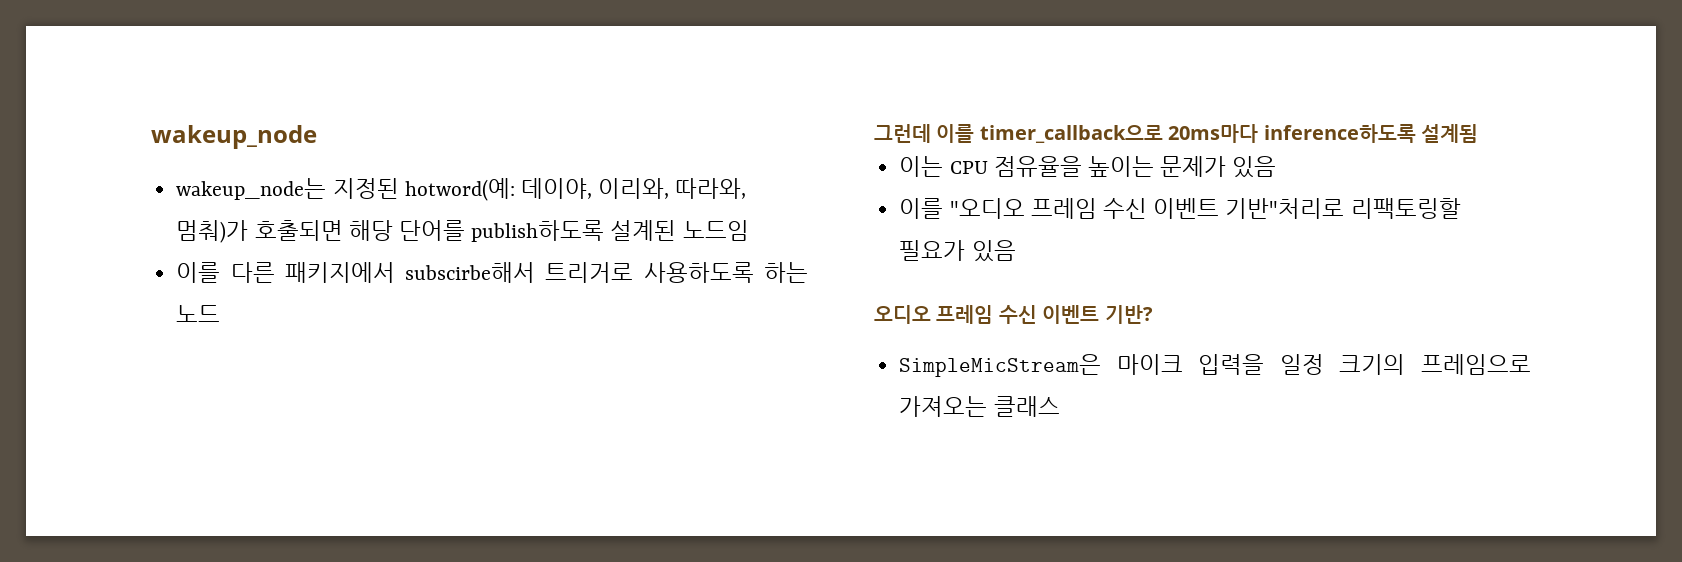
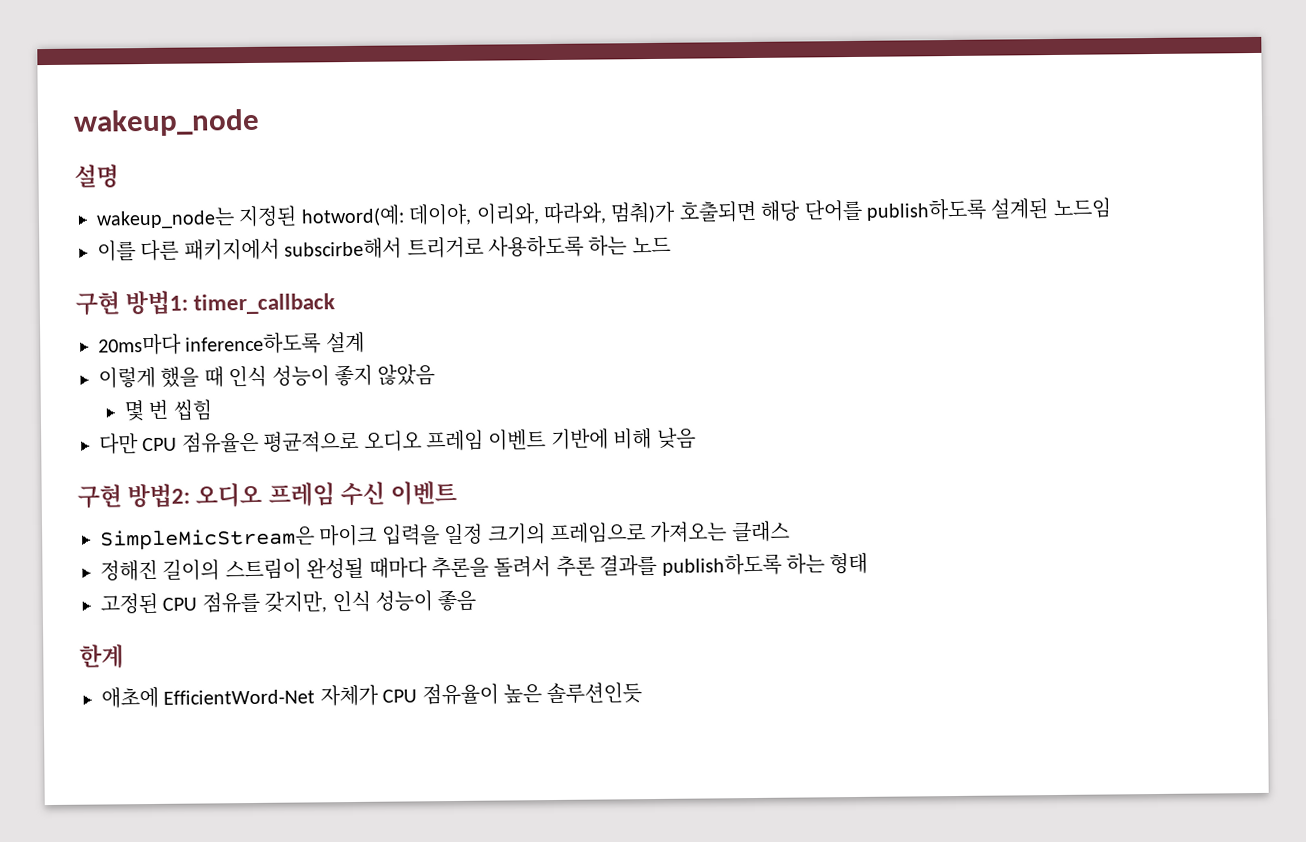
+ 설명
- 그런데 이를 timer_callback으로 20ms마다 inference하도록 설계됨
- 이는 CPU 점유율을 높이는 문제가 있음
- 이를 "오디오 프레임 수신 이벤트 기반"처리로 리팩토링할 필요가 있음
- 오디오 프레임 수신 이벤트 기반?
+ 구현 방법1: timer_callback
+ 20ms마다 inference하도록 설계
+ 이렇게 했을 때 인식 성능이 좋지 않았음
+ 몇 번 씹힘
+ 다만 CPU 점유율은 평균적으로 오디오 프레임 이벤트 기반에 비해 낮음
+ 구현 방법2: 오디오 프레임 수신 이벤트
+ 정해진 길이의 스트림이 완성될 때마다 추론을 돌려서 추론 결과를 publish하도록 하는 형태
+ 고정된 CPU 점유를 갖지만, 인식 성능이 좋음
+ 한계
+ 애초에 EfficientWord-Net 자체가 CPU 점유율이 높은 솔루션인듯

